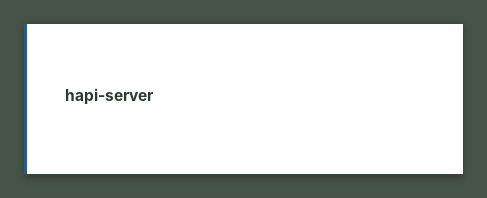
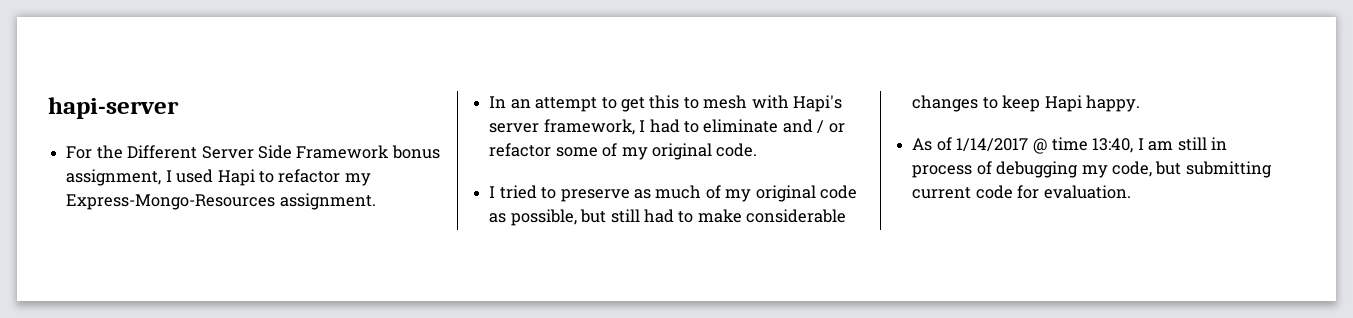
+ For the Different Server Side Framework bonus assignment, I used Hapi to refactor my Express-Mongo-Resources assignment.
+ In an attempt to get this to mesh with Hapi's server framework, I had to eliminate and / or refactor some of my original code.
+ I tried to preserve as much of my original code as possible, but still had to make considerable changes to keep Hapi happy.
+ As of 1/14/2017 @ time 13:40, I am still in process of debugging my code, but submitting current code for evaluation.

